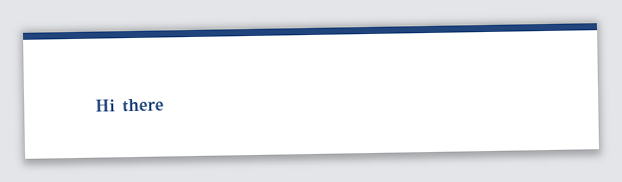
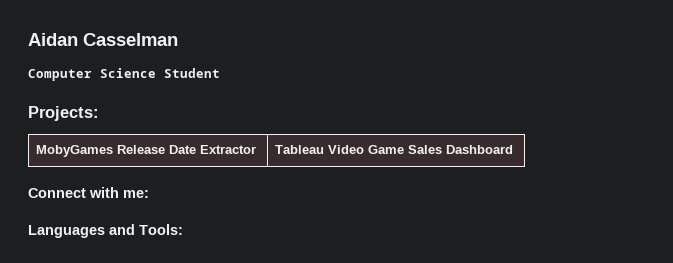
- Hi there
+ Aidan Casselman
+ Computer Science Student
+ Projects:
+ MobyGames Release Date Extractor | Tableau Video Game Sales Dashboard
+ Connect with me:
+ Languages and Tools:

